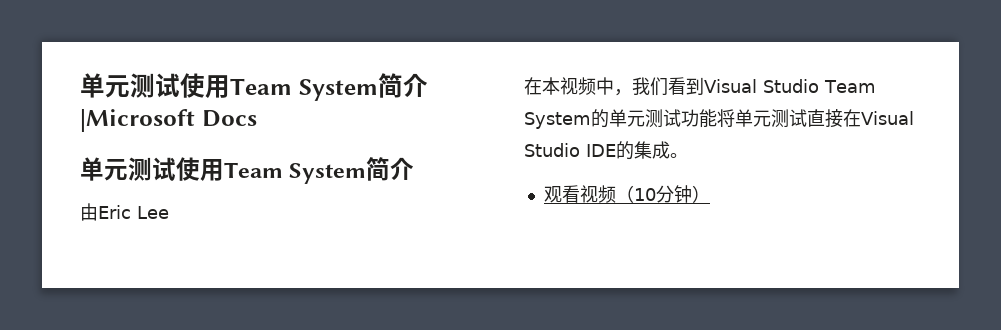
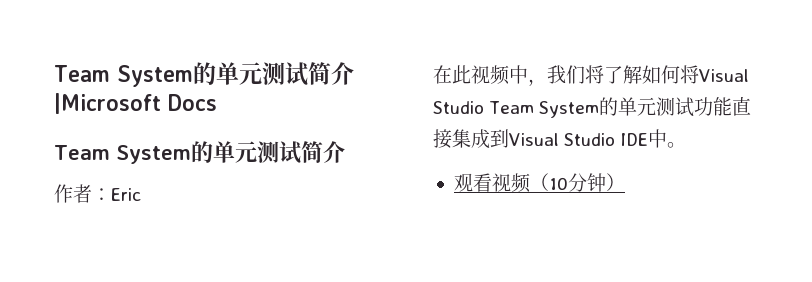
- 单元测试使用Team System简介|Microsoft Docs
- 单元测试使用Team System简介
+ Team System的单元测试简介|Microsoft Docs
+ Team System的单元测试简介
- 由Eric Lee
- 在本视频中，我们看到Visual Studio Team System的单元测试功能将单元测试直接在Visual Studio IDE的集成。
+ 作者：Eric
+ 在此视频中，我们将了解如何将Visual Studio Team System的单元测试功能直接集成到Visual Studio IDE中。

